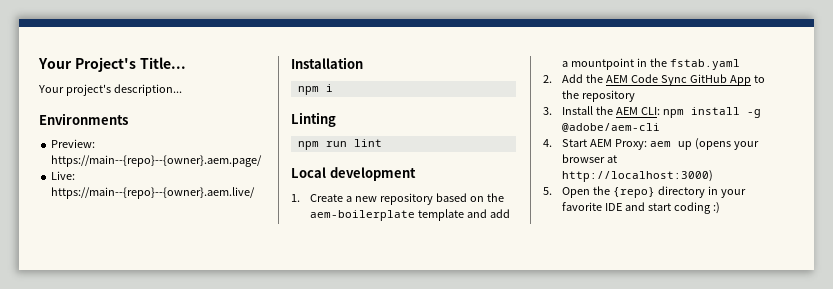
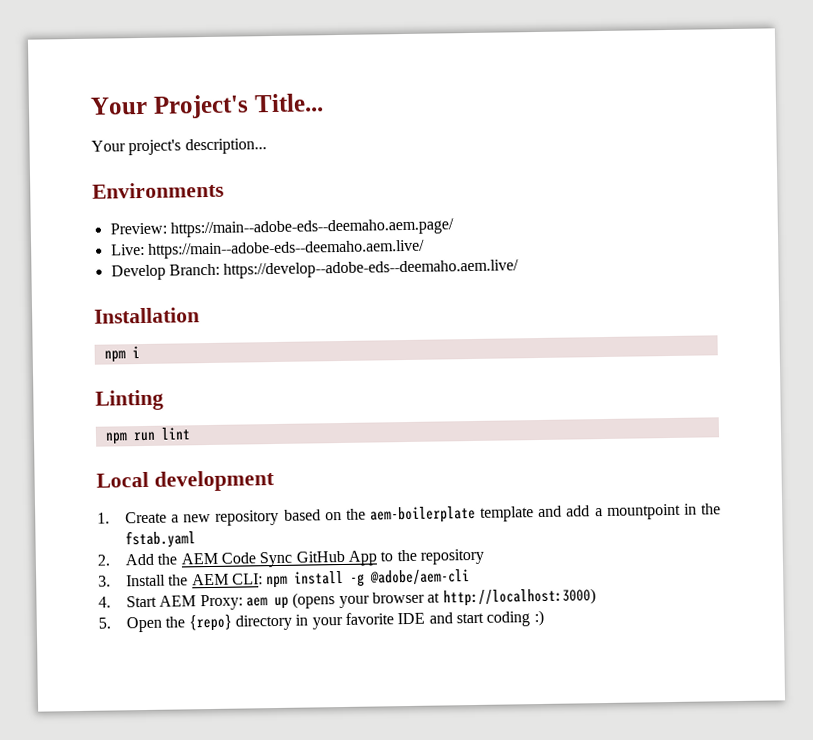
- Preview: https://main--{repo}--{owner}.aem.page/
+ Preview: https://main--adobe-eds--deemaho.aem.page/
- Live: https://main--{repo}--{owner}.aem.live/
+ Live: https://main--adobe-eds--deemaho.aem.live/
+ Develop Branch: https://develop--adobe-eds--deemaho.aem.live/

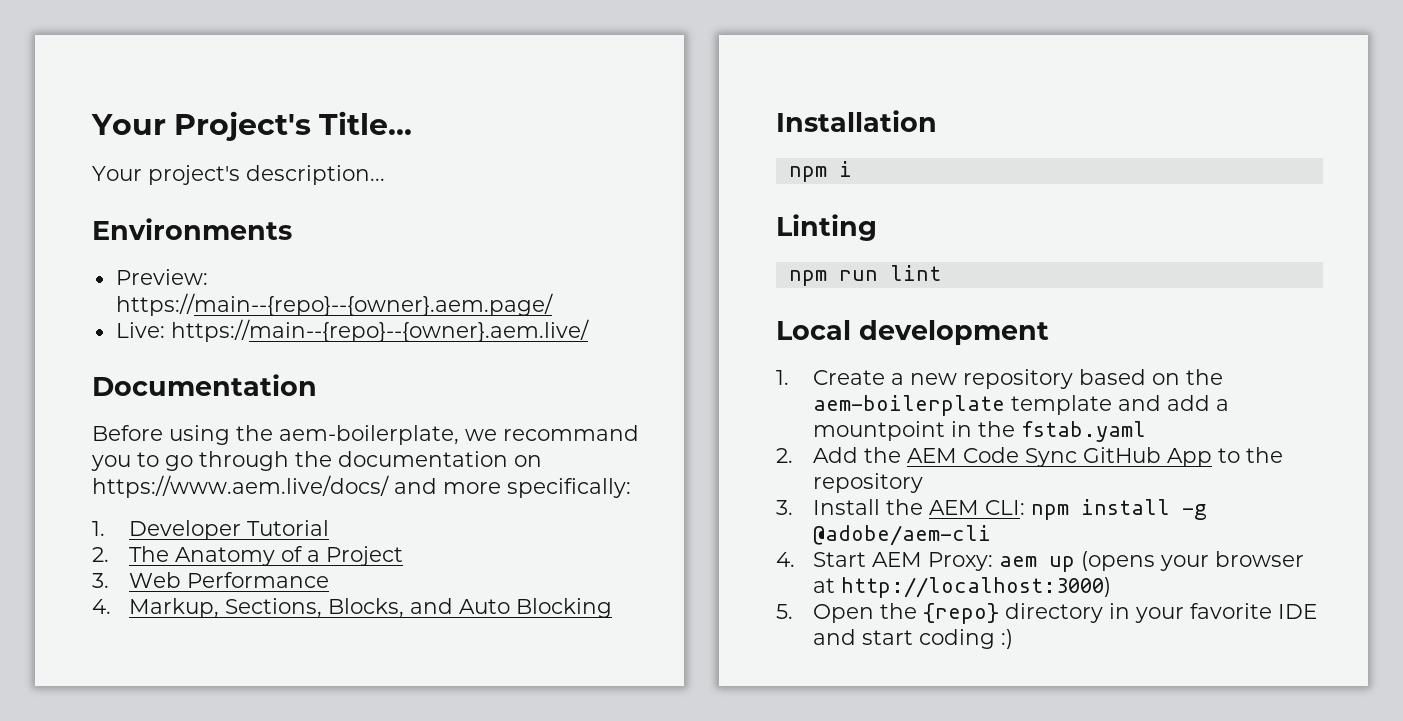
- Preview: https://main--adobe-eds--deemaho.aem.page/
+ Preview: https://main--{repo}--{owner}.aem.page/
- Live: https://main--adobe-eds--deemaho.aem.live/
- Develop Branch: https://develop--adobe-eds--deemaho.aem.live/
+ Live: https://main--{repo}--{owner}.aem.live/
+ Documentation
+ Before using the aem-boilerplate, we recommand you to go through the documentation on https://www.aem.live/docs/ and more specifically:
+ 1. Developer Tutorial
+ 2. The Anatomy of a Project
+ 3. Web Performance
+ 4. Markup, Sections, Blocks, and Auto Blocking

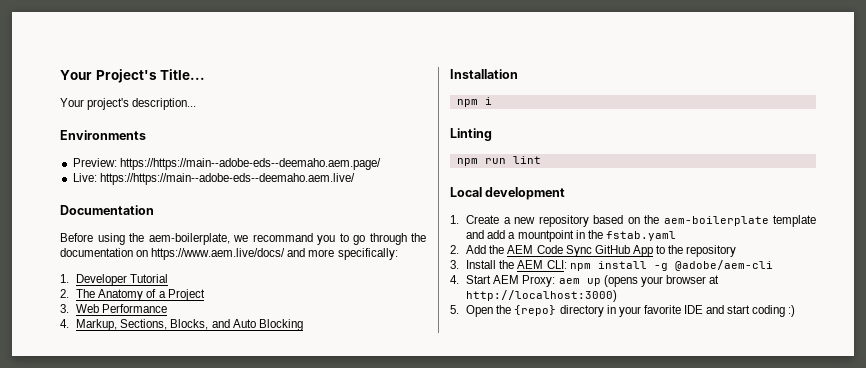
- Preview: https://main--{repo}--{owner}.aem.page/
+ Preview: https://https://main--adobe-eds--deemaho.aem.page/
- Live: https://main--{repo}--{owner}.aem.live/
+ Live: https://https://main--adobe-eds--deemaho.aem.live/

